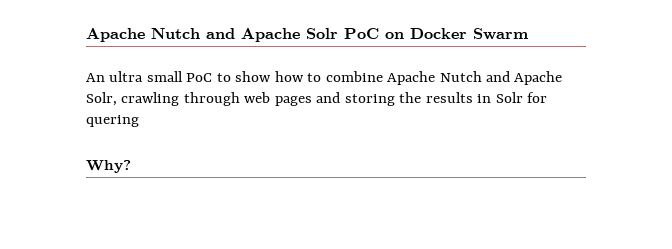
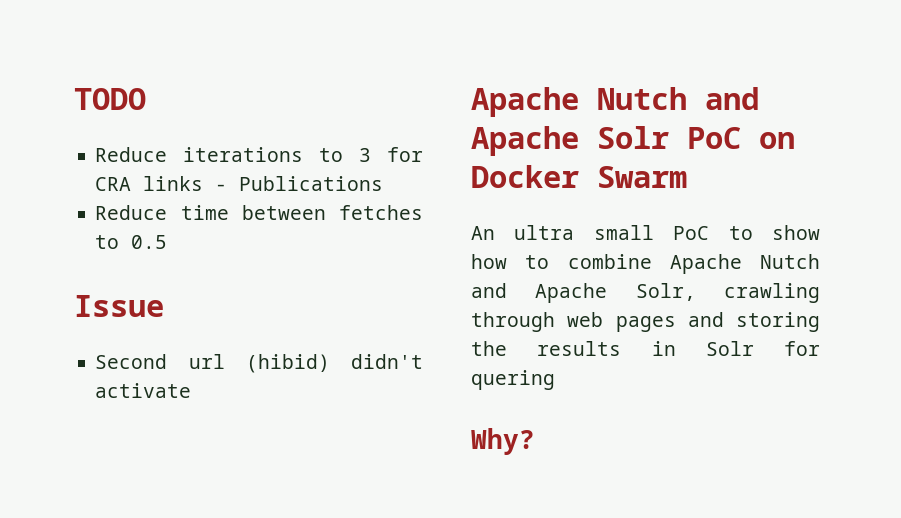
+ TODO
+ Reduce iterations to 3 for CRA links - Publications
+ Reduce time between fetches to 0.5
+ Issue
+ Second url (hibid) didn't activate

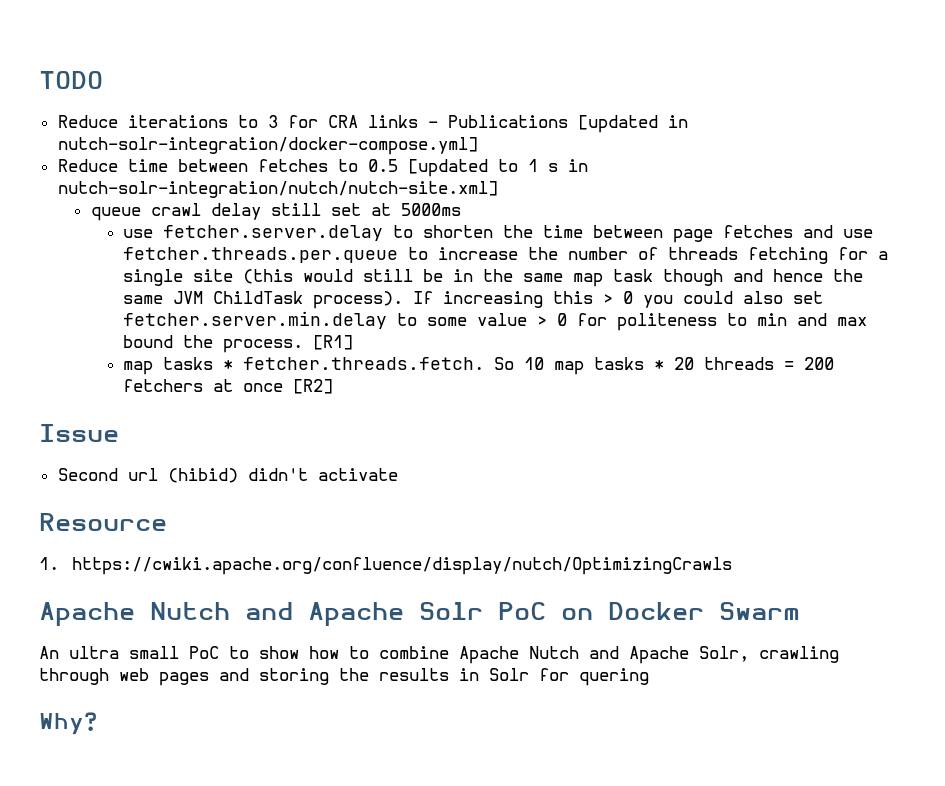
- Reduce iterations to 3 for CRA links - Publications
+ Reduce iterations to 3 for CRA links - Publications [updated in nutch-solr-integration/docker-compose.yml]
- Reduce time between fetches to 0.5
+ Reduce time between fetches to 0.5 [updated to 1 s in nutch-solr-integration/nutch/nutch-site.xml]
+ queue crawl delay still set at 5000ms
+ use fetcher.server.delay to shorten the time between page fetches and use fetcher.threads.per.queue to increase the number of threads fetching for a single site (this would still be in the same map task though and hence the same JVM ChildTask process). If increasing this > 0 you could also set fetcher.server.min.delay to some value > 0 for politeness to min and max bound the process. [R1]
+ map tasks * fetcher.threads.fetch. So 10 map tasks * 20 threads = 200 fetchers at once [R2]
+ Resource
+ 1. https://cwiki.apache.org/confluence/display/nutch/OptimizingCrawls

